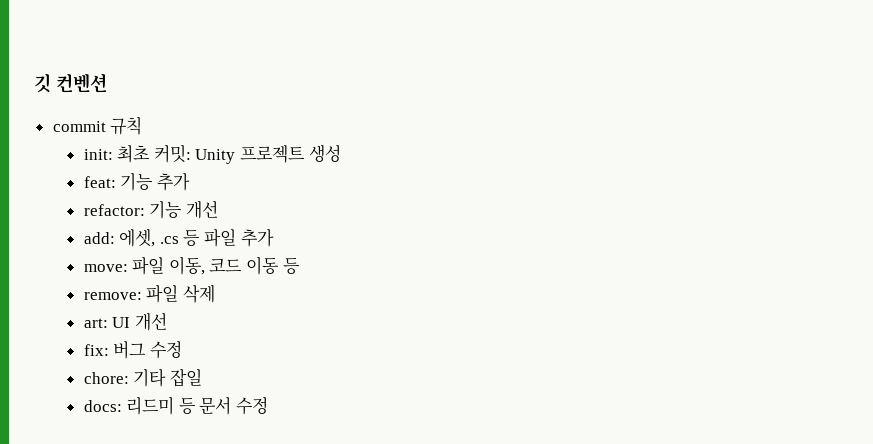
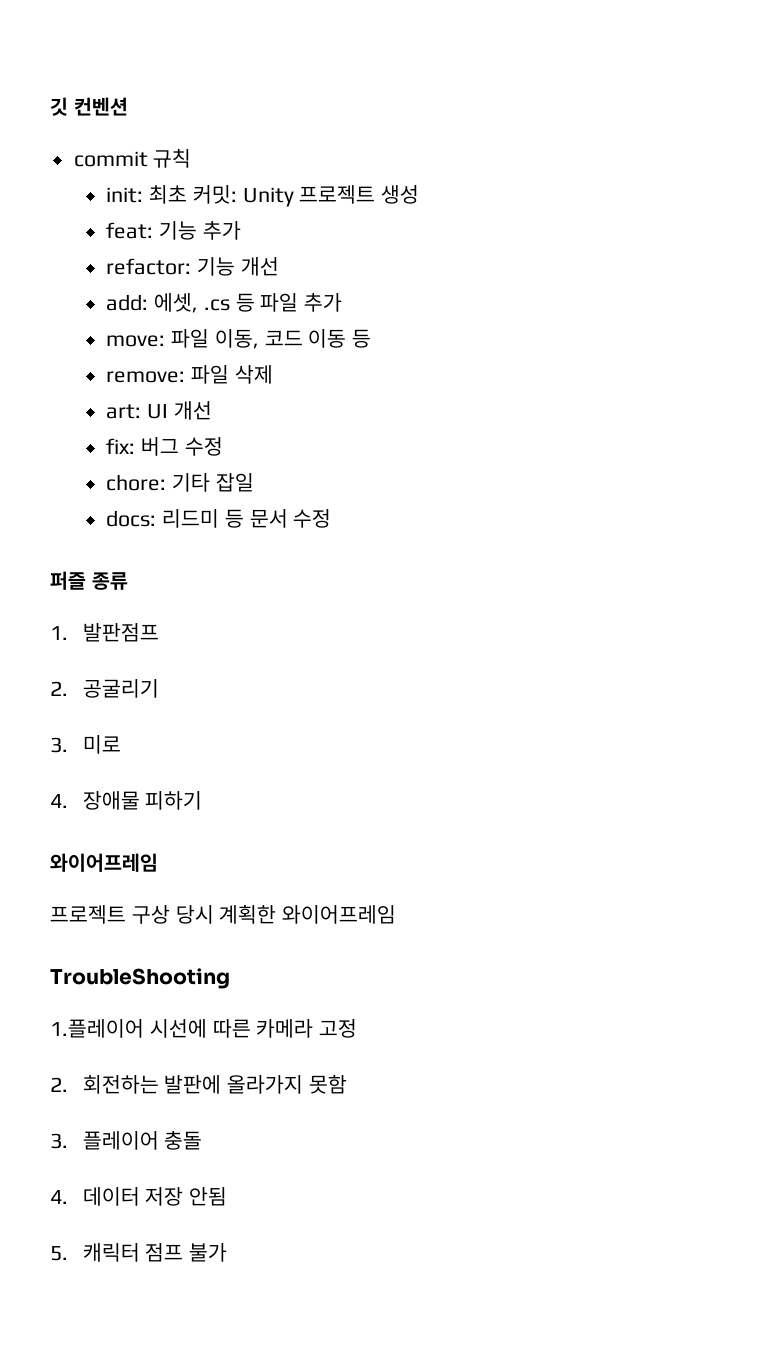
+ 퍼즐 종류
+ 1. 발판점프
+ 2. 공굴리기
+ 3. 미로
+ 4. 장애물 피하기
+ 와이어프레임
+ 프로젝트 구상 당시 계획한 와이어프레임
+ TroubleShooting
+ 1.플레이어 시선에 따른 카메라 고정
+ 2. 회전하는 발판에 올라가지 못함
+ 3. 플레이어 충돌
+ 4. 데이터 저장 안됨
+ 5. 캐릭터 점프 불가

